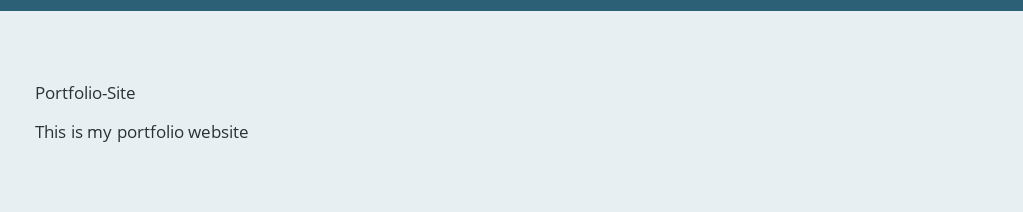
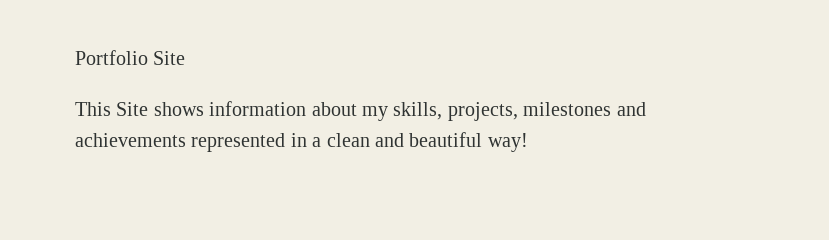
- Portfolio-Site
+ Portfolio Site
- This is my portfolio website
+ This Site shows information about my skills, projects, milestones and achievements represented in a clean and beautiful way!

